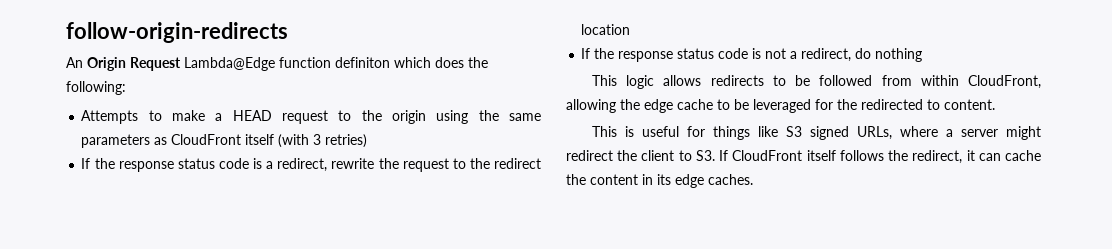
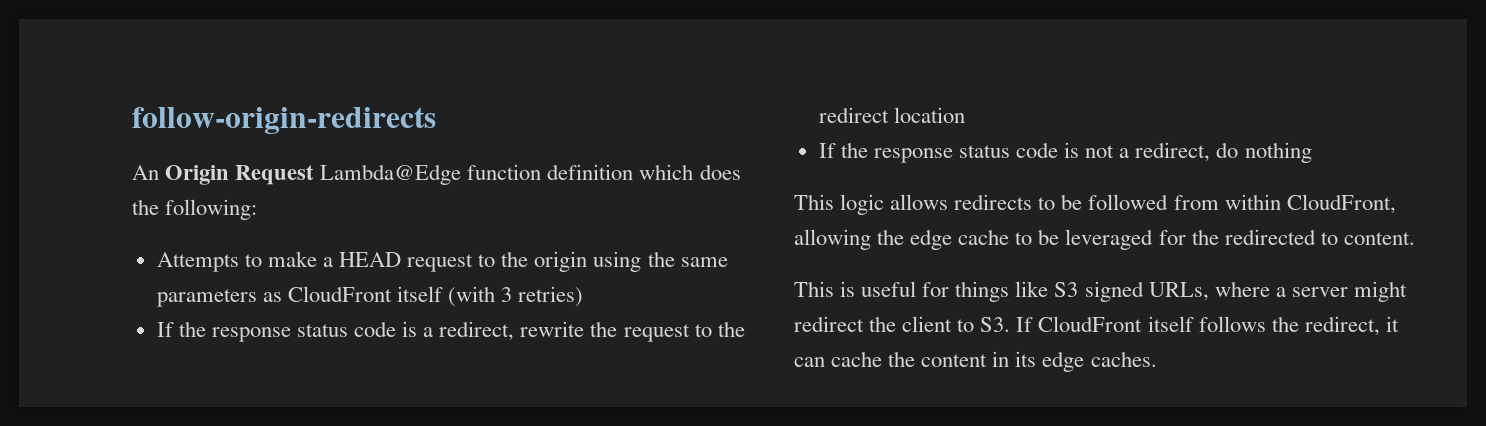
- An Origin Request Lambda@Edge function definiton which does the following:
+ An Origin Request Lambda@Edge function definition which does the following:

